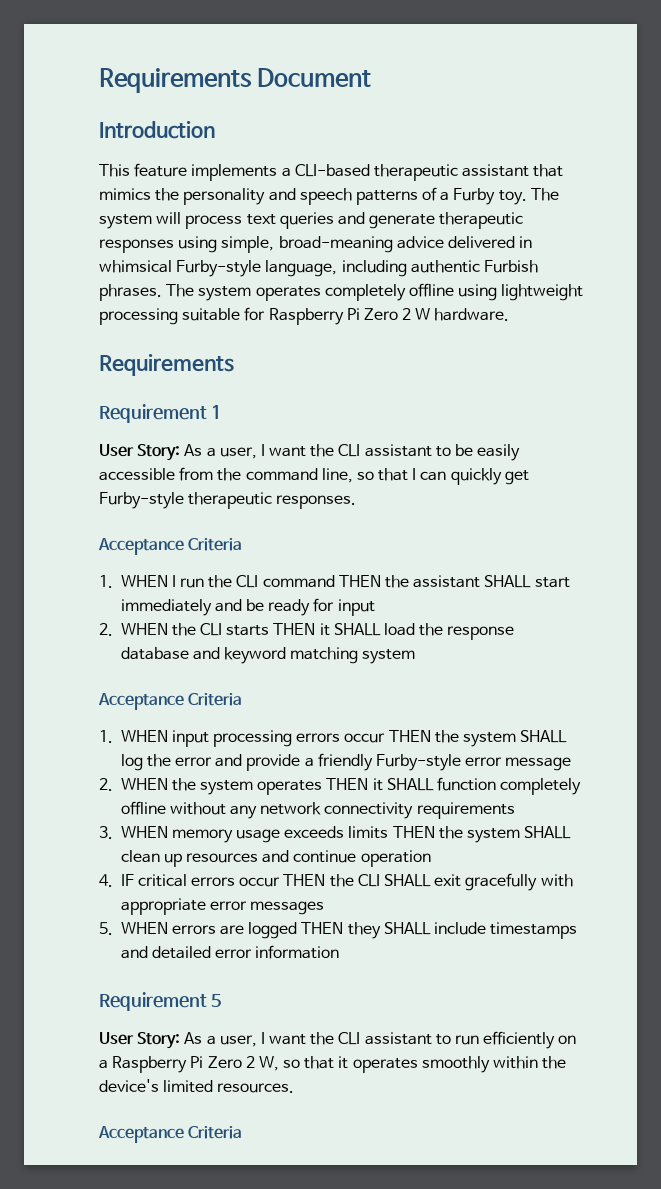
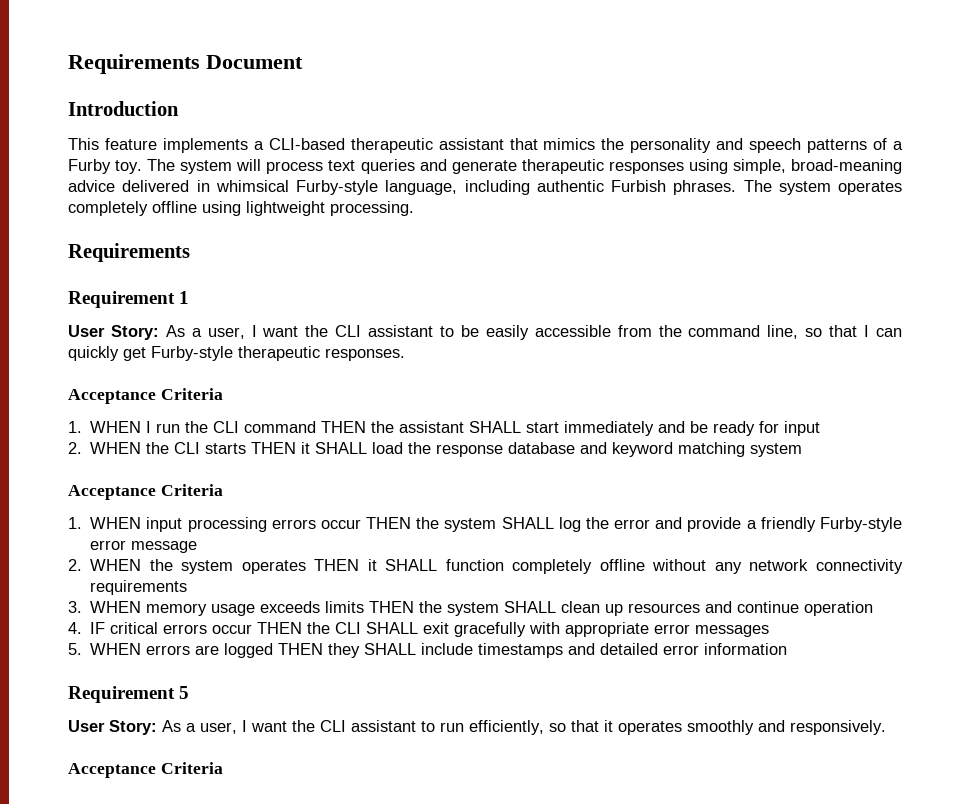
- The system operates completely offline using lightweight processing suitable for Raspberry Pi Zero 2 W hardware.
+ The system operates completely offline using lightweight processing.
- User Story: As a user, I want the CLI assistant to run efficiently on a Raspberry Pi Zero 2 W, so that it operates smoothly within the device's limited resources.
+ User Story: As a user, I want the CLI assistant to run efficiently, so that it operates smoothly and responsively.

